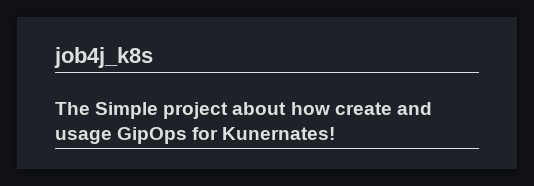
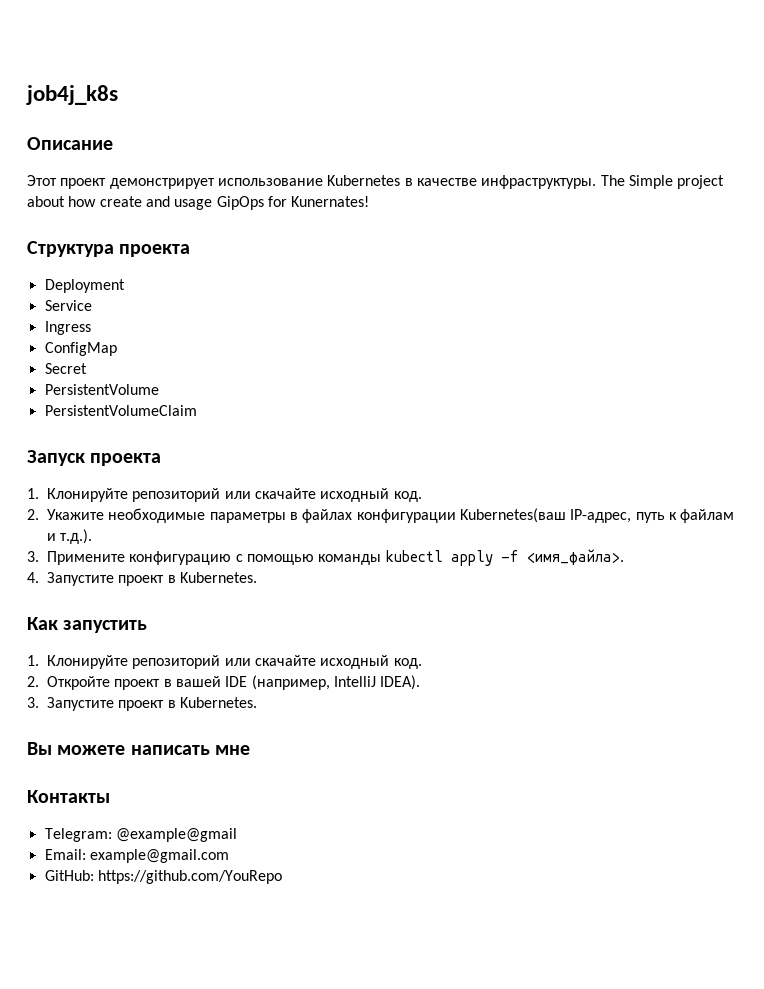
+ Описание
+ Этот проект демонстрирует использование Kubernetes в качестве инфраструктуры.
+ Структура проекта
+ Deployment
+ Service
+ Ingress
+ ConfigMap
+ Secret
+ PersistentVolume
+ PersistentVolumeClaim
+ Запуск проекта
+ 1. Клонируйте репозиторий или скачайте исходный код.
+ 2. Укажите необходимые параметры в файлах конфигурации Kubernetes(ваш IP-адрес, путь к файлам и т.д.).
+ 3. Примените конфигурацию с помощью команды kubectl apply -f <имя_файла>.
+ 4. Запустите проект в Kubernetes.
+ Как запустить
+ 1. Клонируйте репозиторий или скачайте исходный код.
+ 2. Откройте проект в вашей IDE (например, IntelliJ IDEA).
+ 3. Запустите проект в Kubernetes.
+ Вы можете написать мне
+ Контакты
+ Telegram: @example@gmail
+ Email: example@gmail.com
+ GitHub: https://github.com/YouRepo

